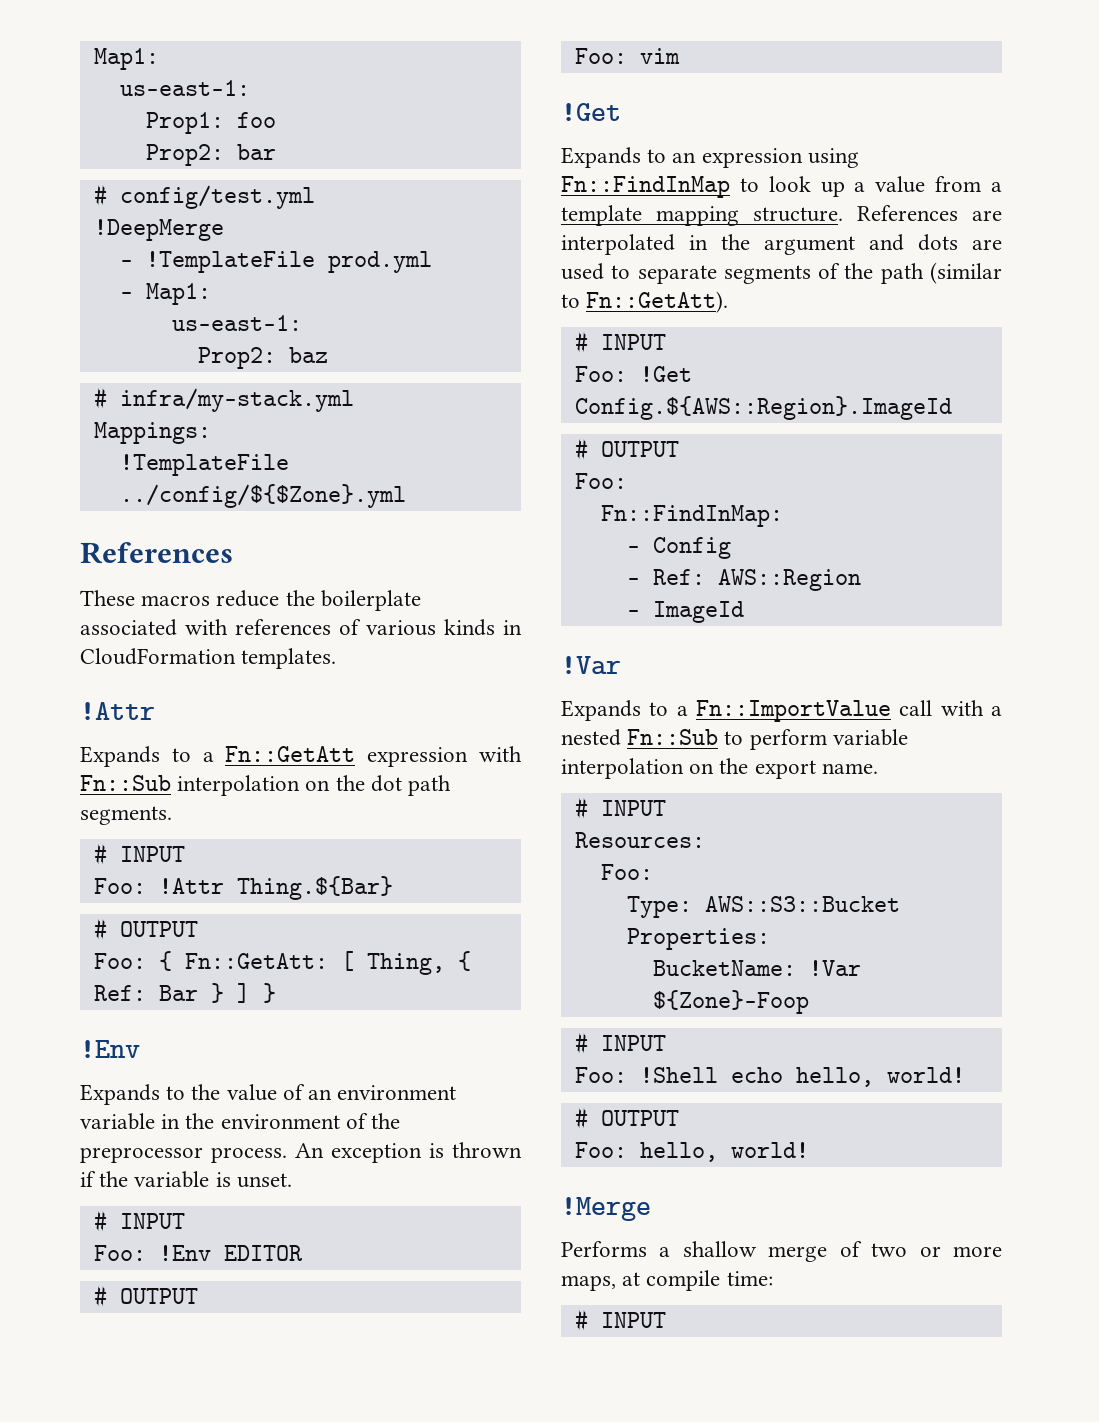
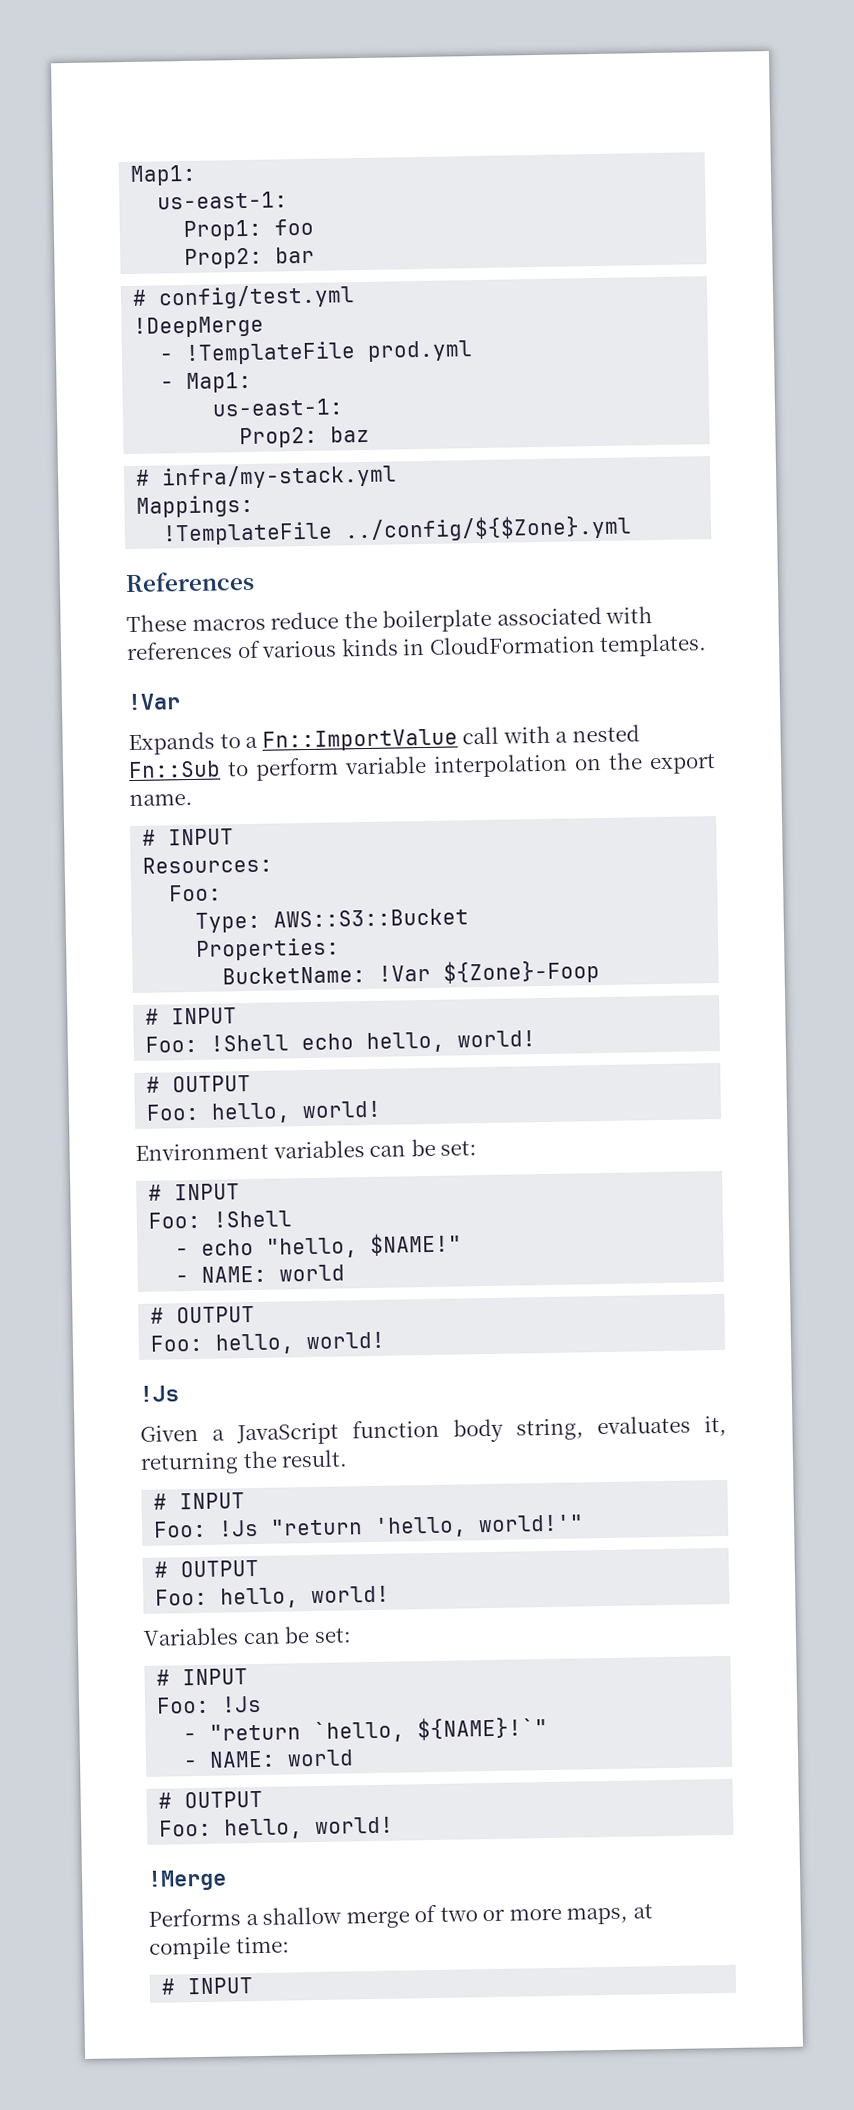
  These macros reduce the boilerplate associated with references of various kinds in CloudFormation templates.
- !Attr
- Expands to a Fn::GetAtt expression with Fn::Sub interpolation on the dot path segments.
- # INPUT
- Foo: !Attr Thing.${Bar}
- # OUTPUT
- Foo: { Fn::GetAtt: [ Thing, { Ref: Bar } ] }
- !Env
- Expands to the value of an environment variable in the environment of the preprocessor process. An exception is thrown if the variable is unset.
- # INPUT
- Foo: !Env EDITOR
- # OUTPUT
- Foo: vim
- !Get
- Expands to an expression using Fn::FindInMap to look up a value from a template mapping structure. References are interpolated in the argument and dots are used to separate segments of the path (similar to Fn::GetAtt).
- # INPUT
- Foo: !Get Config.${AWS::Region}.ImageId
- # OUTPUT
- Foo:
- Fn::FindInMap:
- - Config
- - Ref: AWS::Region
- - ImageId
+ Environment variables can be set:
+ # INPUT
+ Foo: !Shell
+ - echo "hello, $NAME!"
+ - NAME: world
+ # OUTPUT
+ Foo: hello, world!
+ !Js
+ Given a JavaScript function body string, evaluates it, returning the result.
+ # INPUT
+ Foo: !Js "return 'hello, world!'"
+ # OUTPUT
+ Foo: hello, world!
+ Variables can be set:
+ # INPUT
+ Foo: !Js
+ - "return `hello, ${NAME}!`"
+ - NAME: world
+ # OUTPUT
+ Foo: hello, world!

